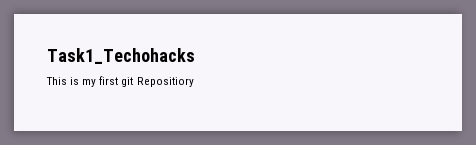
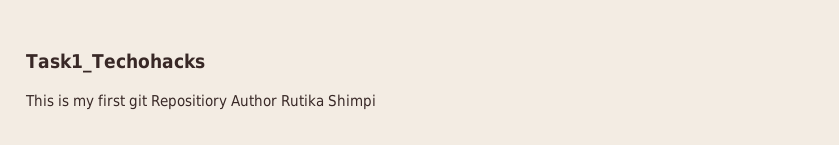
- This is my first git Repositiory
+ This is my first git Repositiory Author Rutika Shimpi

